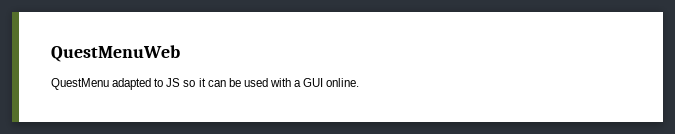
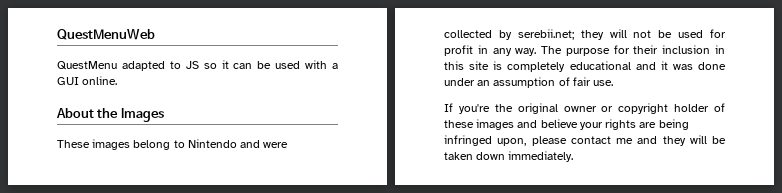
+ About the Images
+ These images belong to Nintendo and were collected by serebii.net; they will not be used for profit in any way. The purpose for their inclusion in this site is completely educational and it was done under an assumption of fair use.
+ If you're the original owner or copyright holder of these images and believe your rights are being infringed upon, please contact me and they will be taken down immediately.

